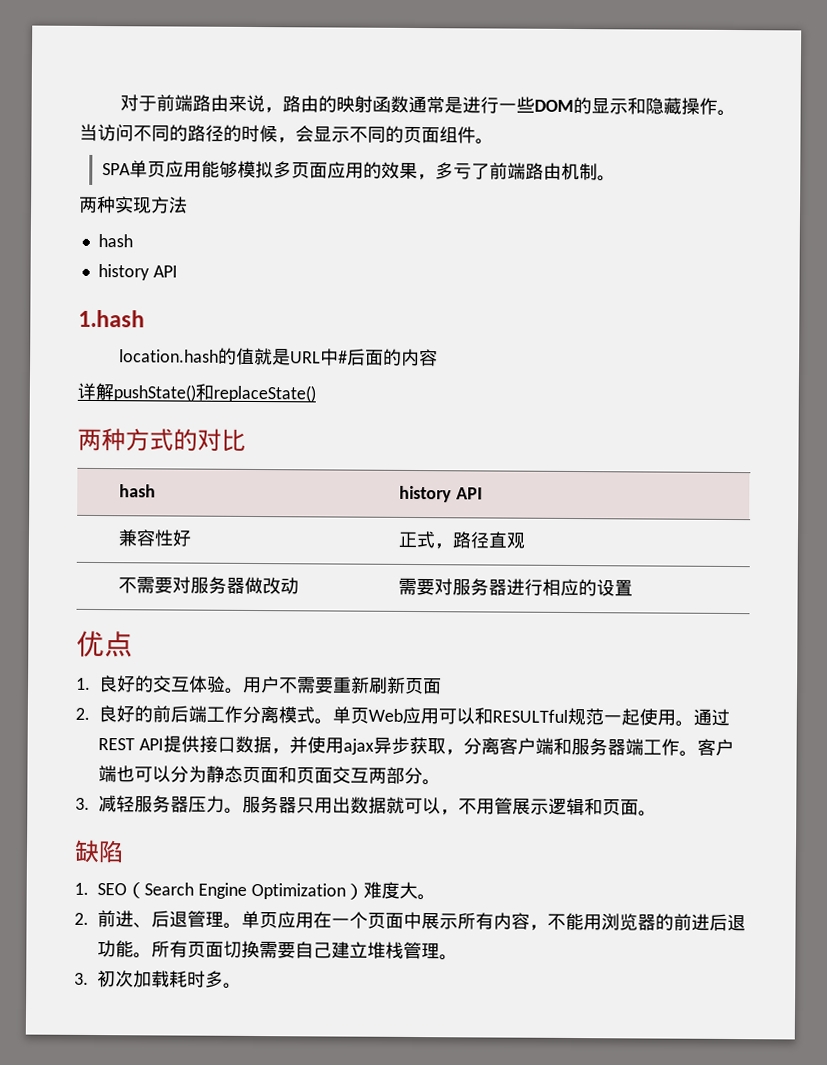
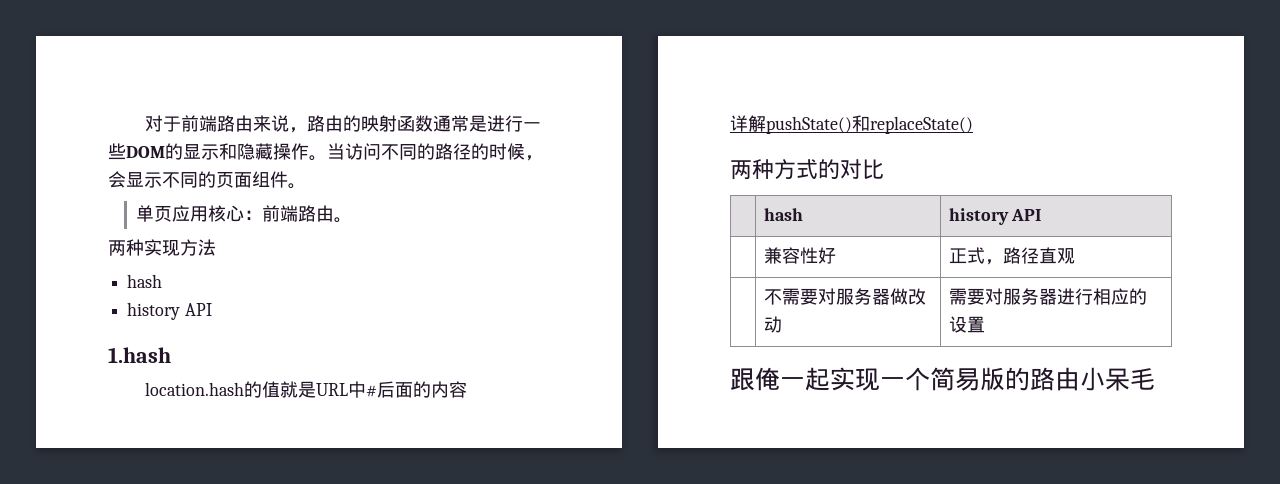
- SPA单页应用能够模拟多页面应用的效果，多亏了前端路由机制。
+ 单页应用核心：前端路由。
- 优点
- 1.良好的交互体验。用户不需要重新刷新页面
- 2.良好的前后端工作分离模式。单页Web应用可以和RESULTful规范一起使用。通过REST API提供接口数据，并使用ajax异步获取，分离客户端和服务器端工作。客户端也可以分为静态页面和页面交互两部分。
- 3.减轻服务器压力。服务器只用出数据就可以，不用管展示逻辑和页面。
- 缺陷
- 1. SEO（Search Engine Optimization）难度大。
- 2.前进、后退管理。单页应用在一个页面中展示所有内容，不能用浏览器的前进后退功能。所有页面切换需要自己建立堆栈管理。
- 3.初次加载耗时多。
+ 跟俺一起实现一个简易版的路由小呆毛

